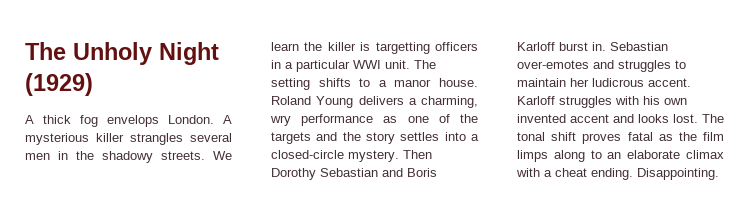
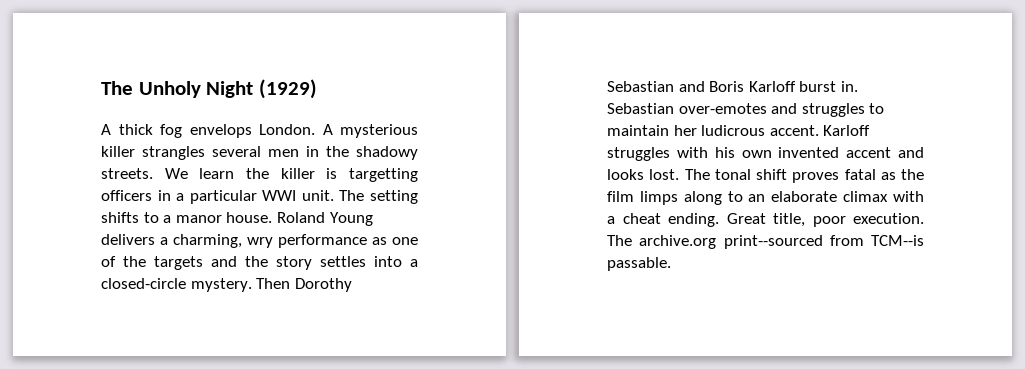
- Disappointing.
+ Great title, poor execution. The archive.org print--sourced from TCM--is passable.

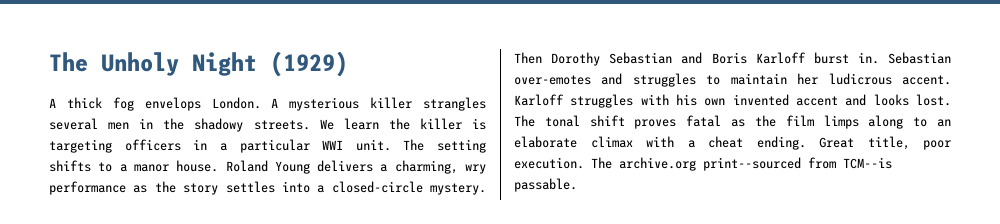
- We learn the killer is targetting officers in a particular WWI unit.
+ We learn the killer is targeting officers in a particular WWI unit.
- Roland Young delivers a charming, wry performance as one of the targets and the story settles into a closed-circle mystery.
+ Roland Young delivers a charming, wry performance as the story settles into a closed-circle mystery.

